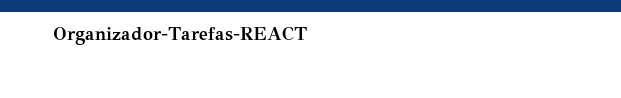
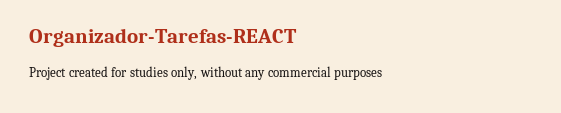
+ Project created for studies only, without any commercial purposes

